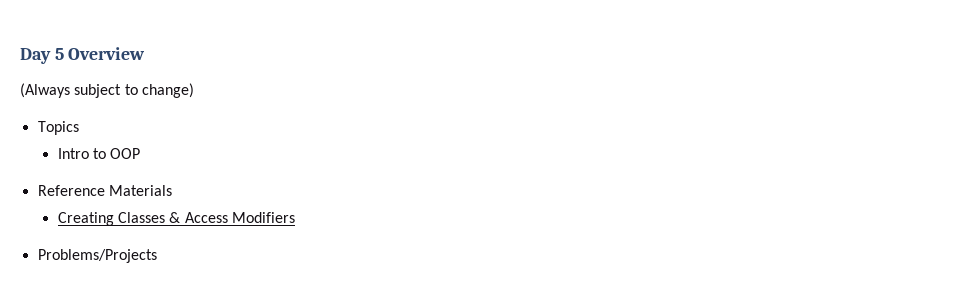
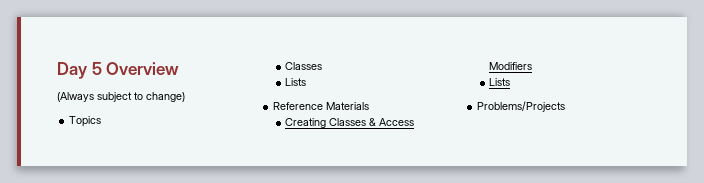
  Topics
- Intro to OOP
+ Classes
+ Lists
  Creating Classes & Access Modifiers
+ Lists

